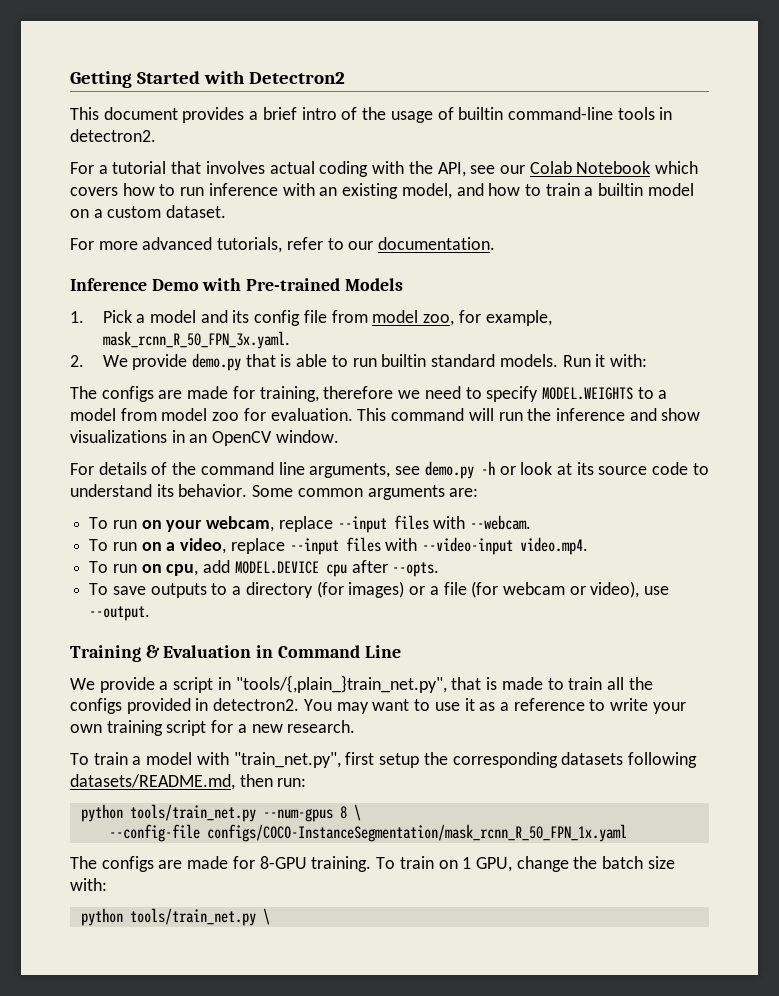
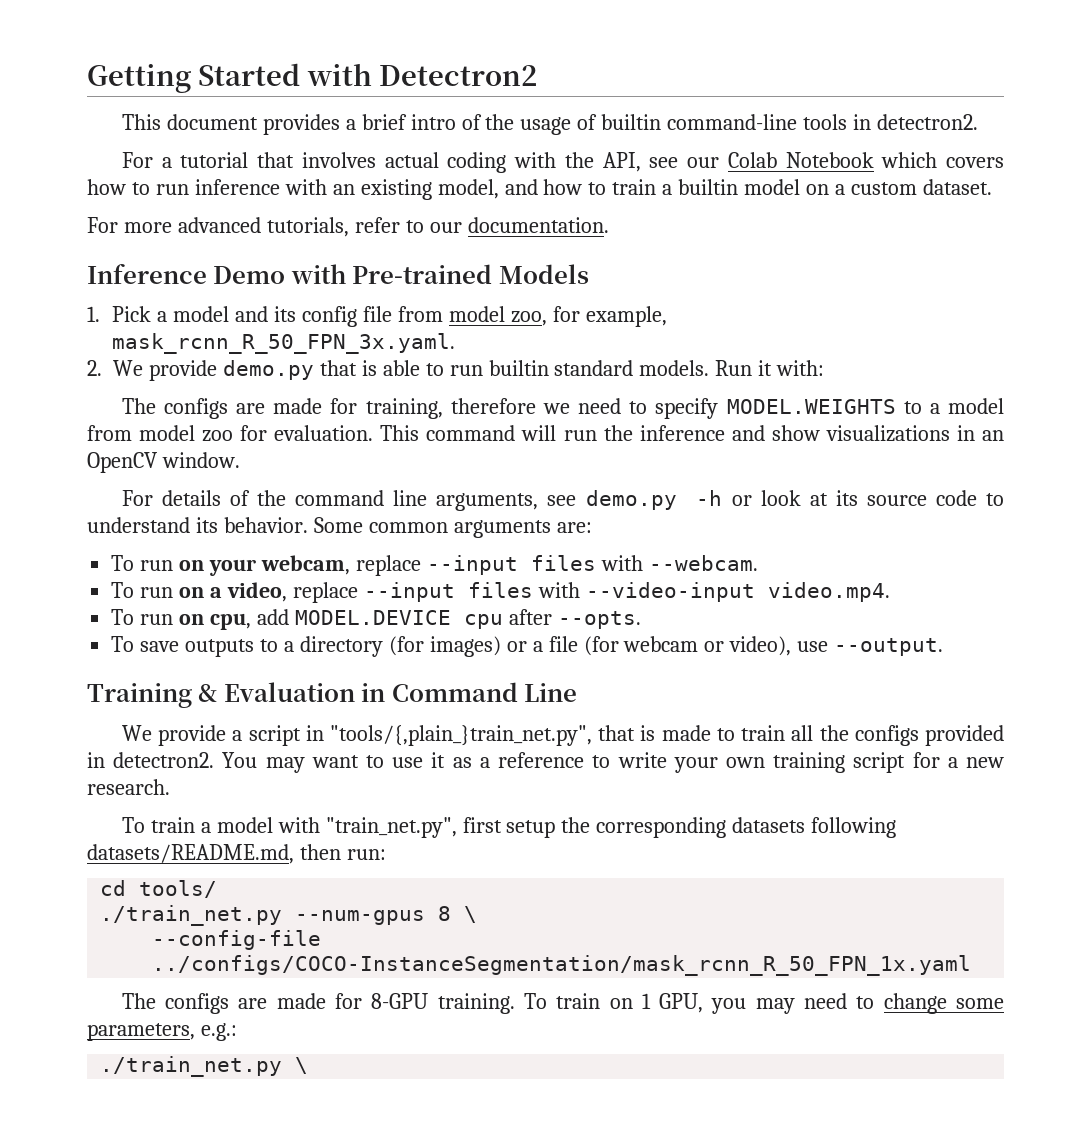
- python tools/train_net.py --num-gpus 8 \
+ cd tools/
+ ./train_net.py --num-gpus 8 \
- --config-file configs/COCO-InstanceSegmentation/mask_rcnn_R_50_FPN_1x.yaml
+ --config-file ../configs/COCO-InstanceSegmentation/mask_rcnn_R_50_FPN_1x.yaml
- To train on 1 GPU, change the batch size with:
- python tools/train_net.py \
+ To train on 1 GPU, you may need to change some parameters, e.g.:
+ ./train_net.py \

